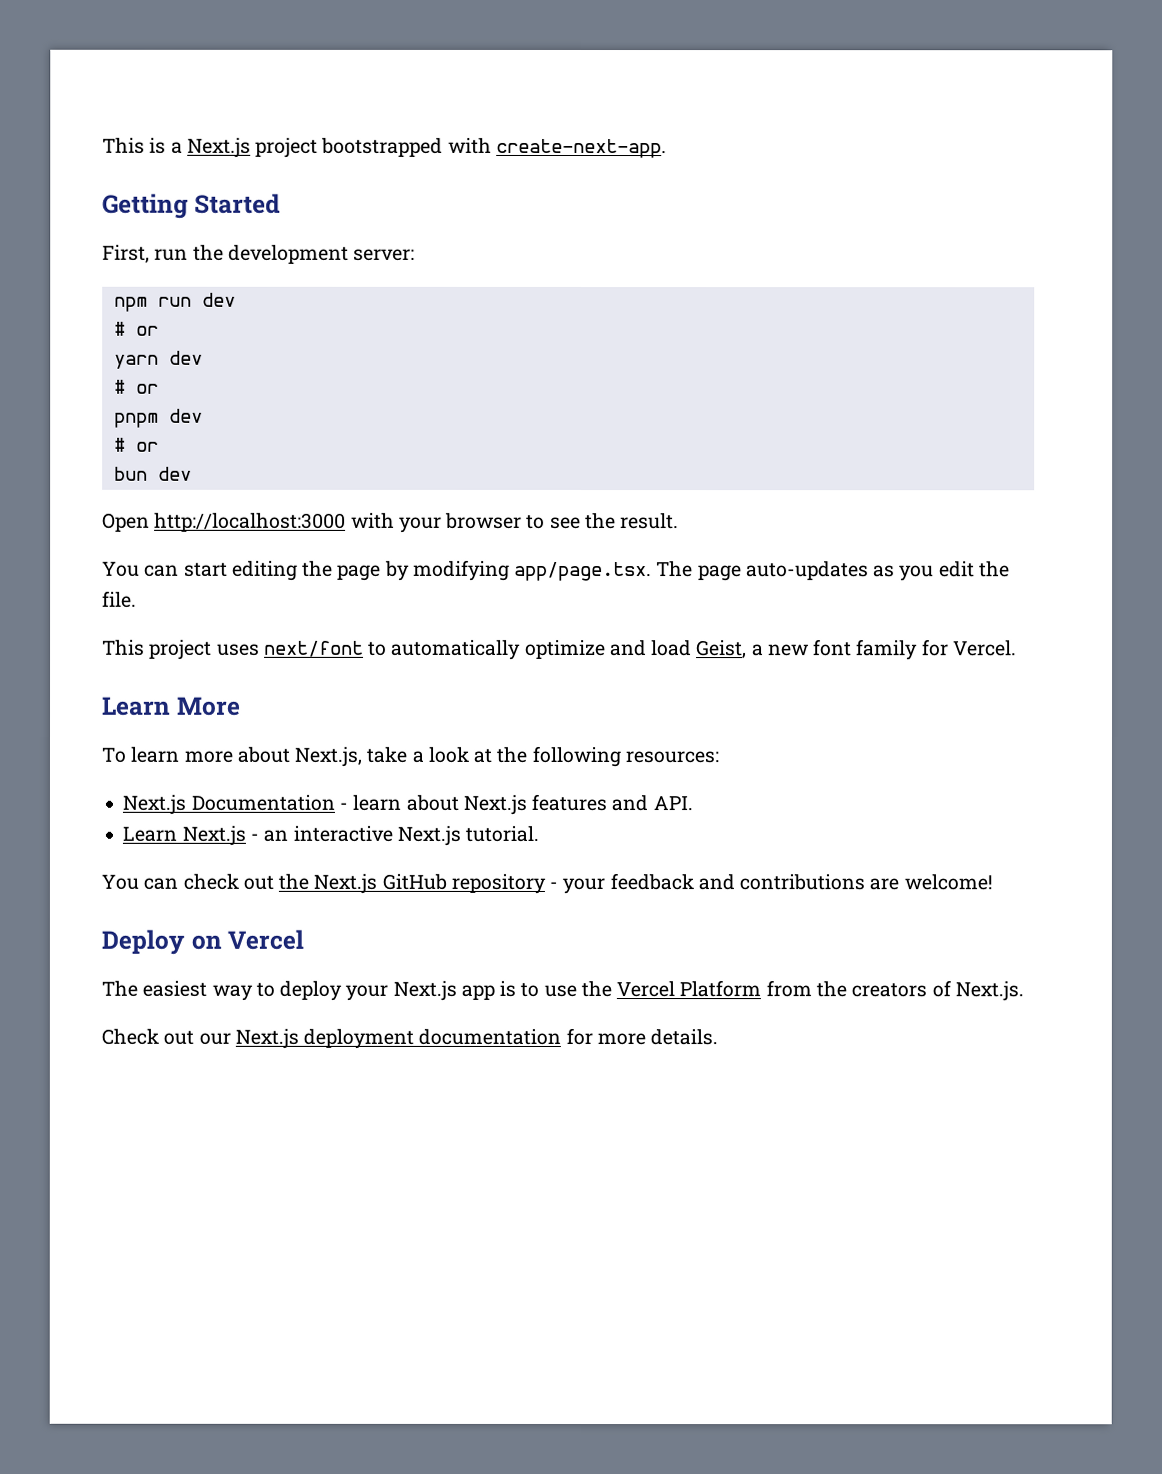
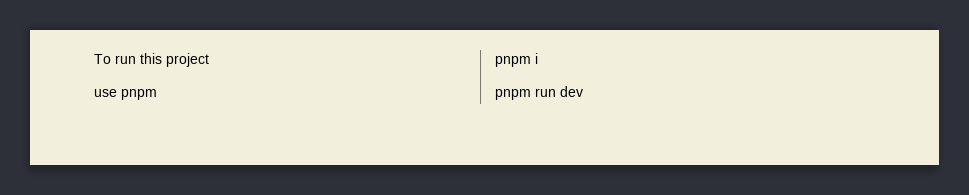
- This is a Next.js project bootstrapped with create-next-app.
- Getting Started
- First, run the development server:
- npm run dev
- # or
- yarn dev
- # or
- pnpm dev
- # or
- bun dev
- Open http://localhost:3000 with your browser to see the result.
- You can start editing the page by modifying app/page.tsx. The page auto-updates as you edit the file.
- This project uses next/font to automatically optimize and load Geist, a new font family for Vercel.
- Learn More
- To learn more about Next.js, take a look at the following resources:
- Next.js Documentation - learn about Next.js features and API.
- Learn Next.js - an interactive Next.js tutorial.
- You can check out the Next.js GitHub repository - your feedback and contributions are welcome!
- Deploy on Vercel
- The easiest way to deploy your Next.js app is to use the Vercel Platform from the creators of Next.js.
- Check out our Next.js deployment documentation for more details.
+ To run this project
+ use pnpm
+ pnpm i
+ pnpm run dev

